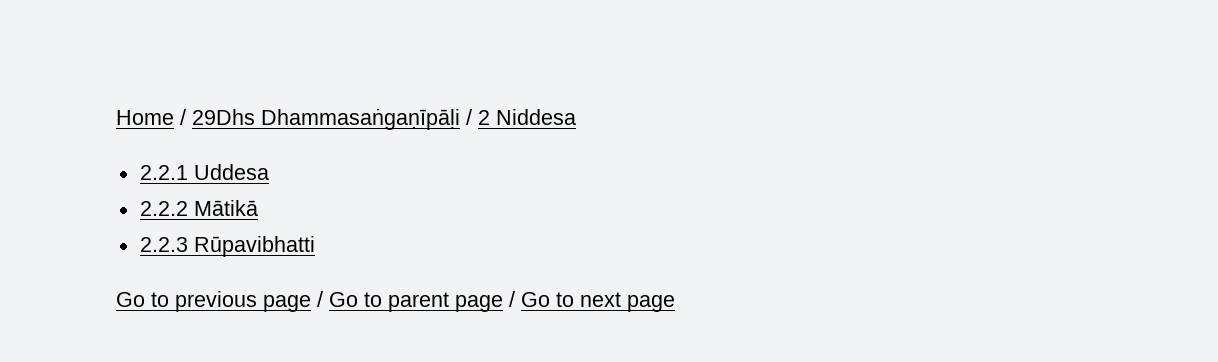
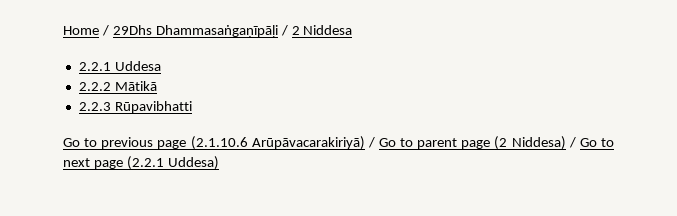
- Go to previous page / Go to parent page / Go to next page
+ Go to previous page (2.1.10.6 Arūpāvacarakiriyā) / Go to parent page (2 Niddesa) / Go to next page (2.2.1 Uddesa)

